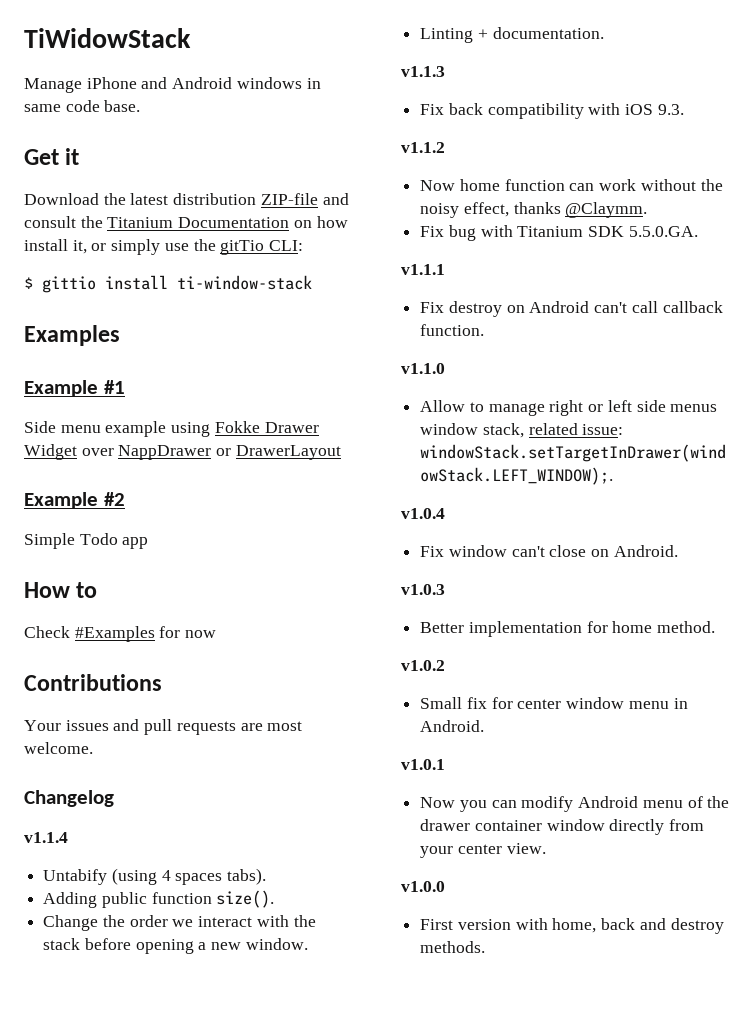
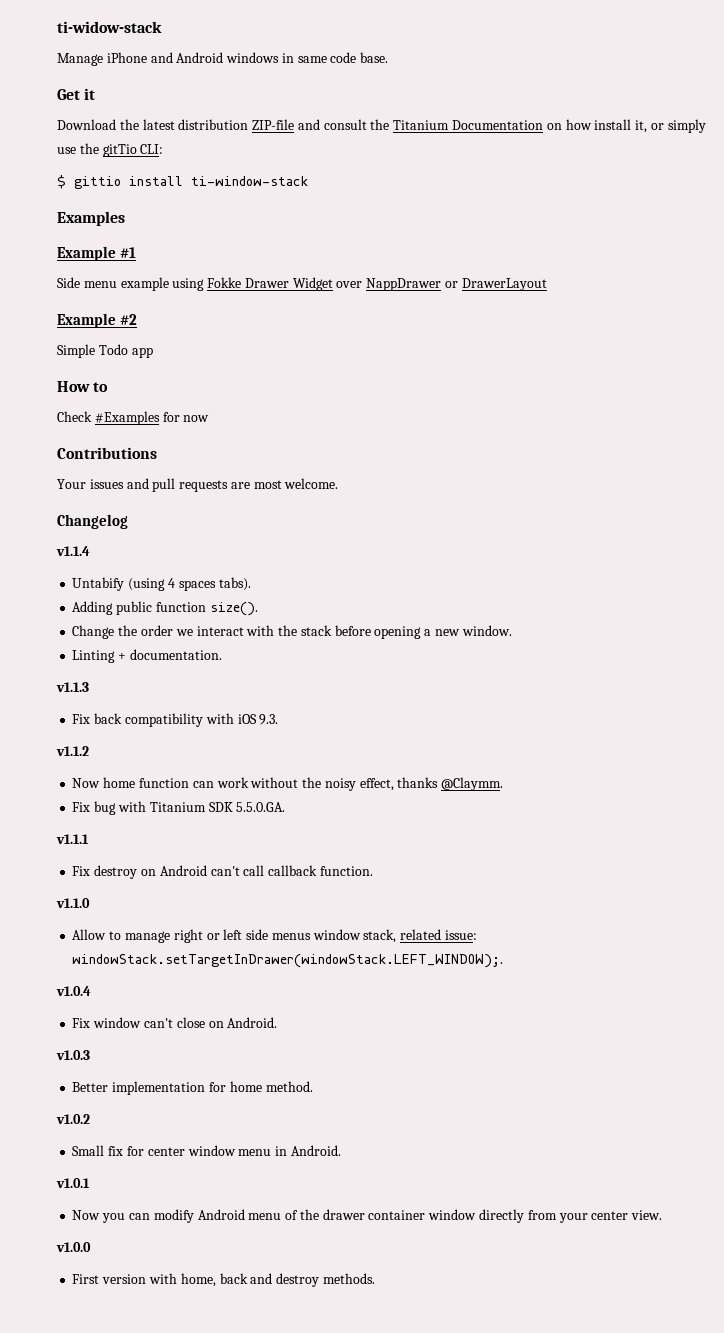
- TiWidowStack
+ ti-widow-stack

